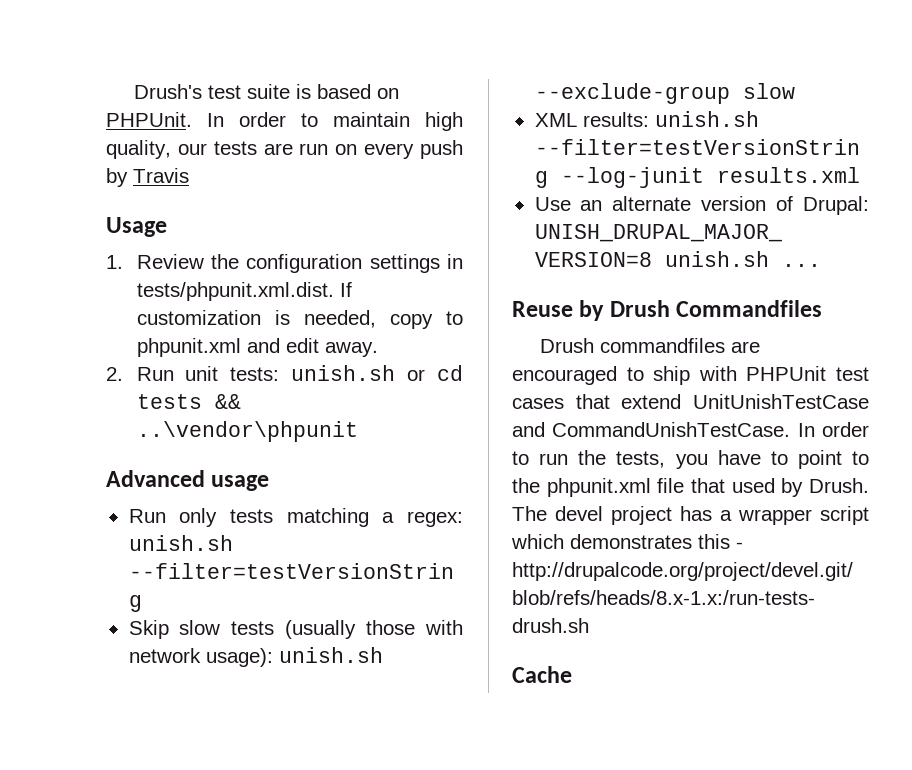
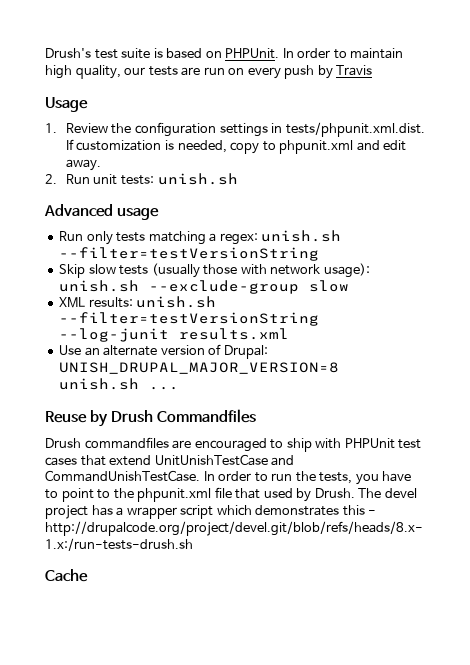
- 2. Run unit tests: unish.sh or cd tests && ..\vendor\phpunit
+ 2. Run unit tests: unish.sh

